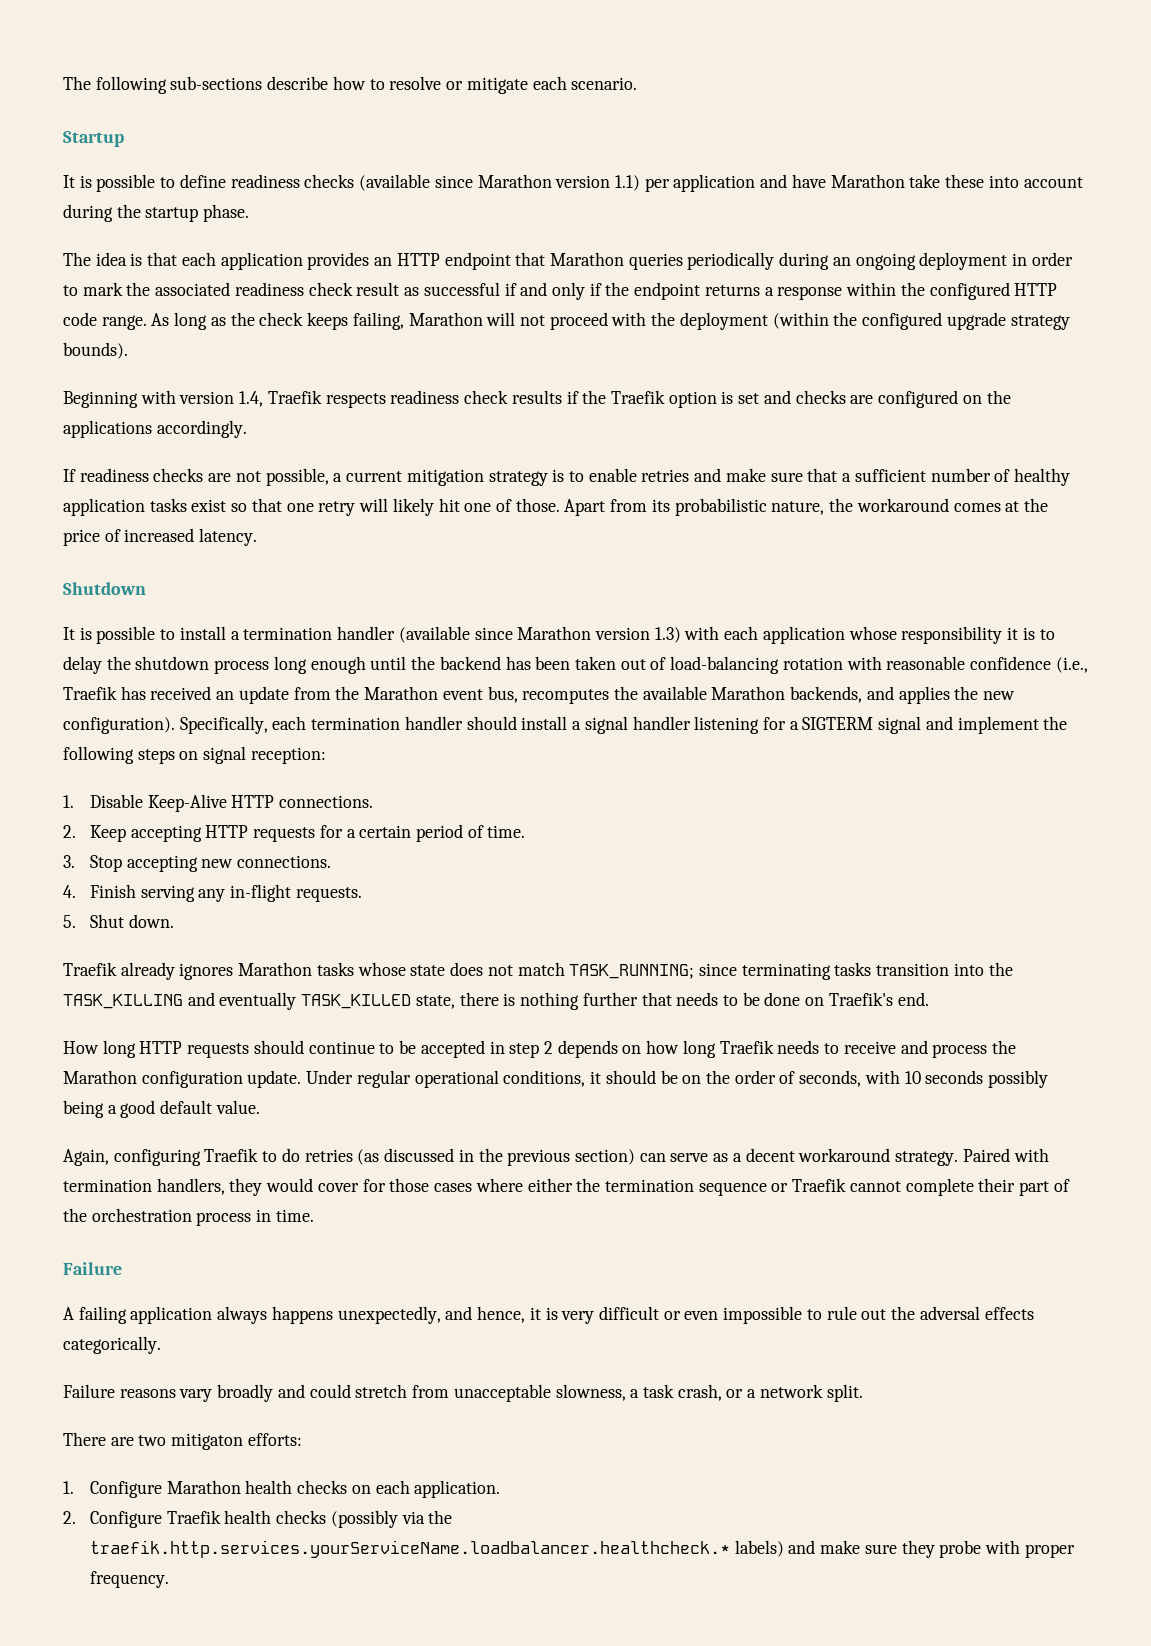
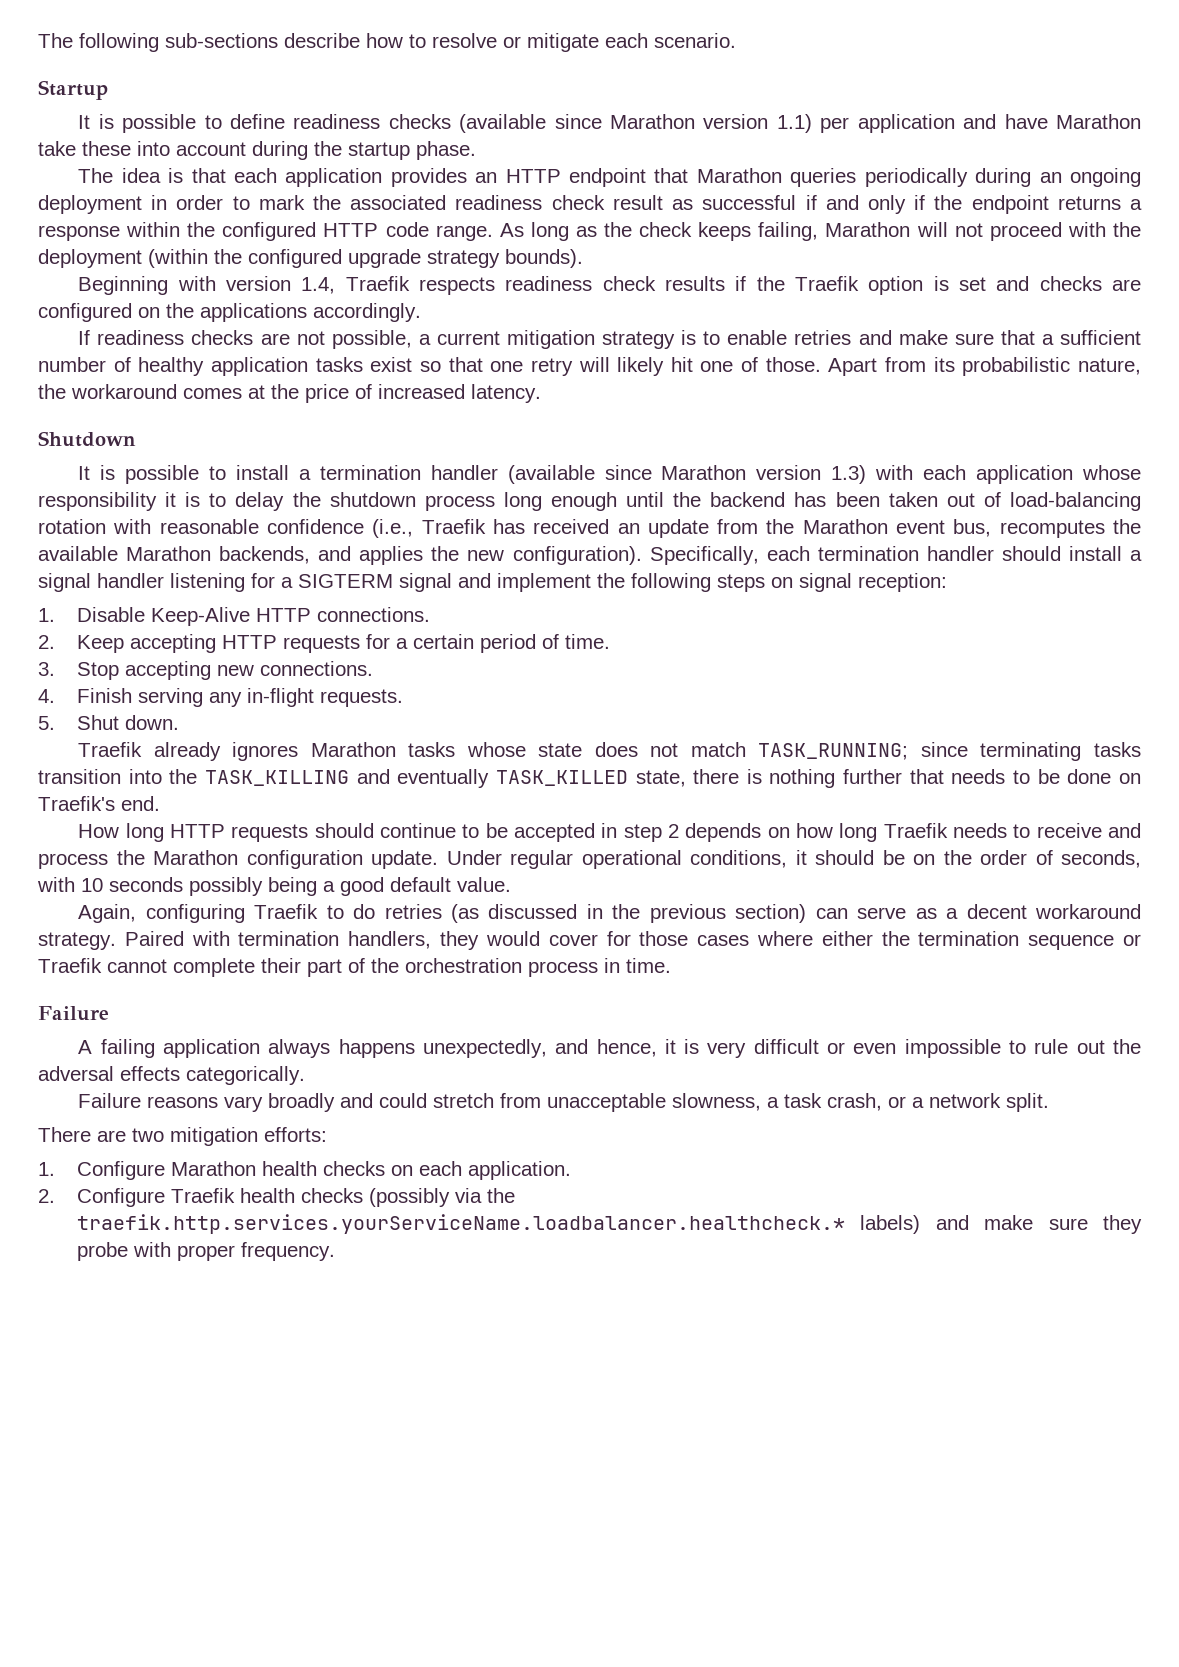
- There are two mitigaton efforts:
+ There are two mitigation efforts:

